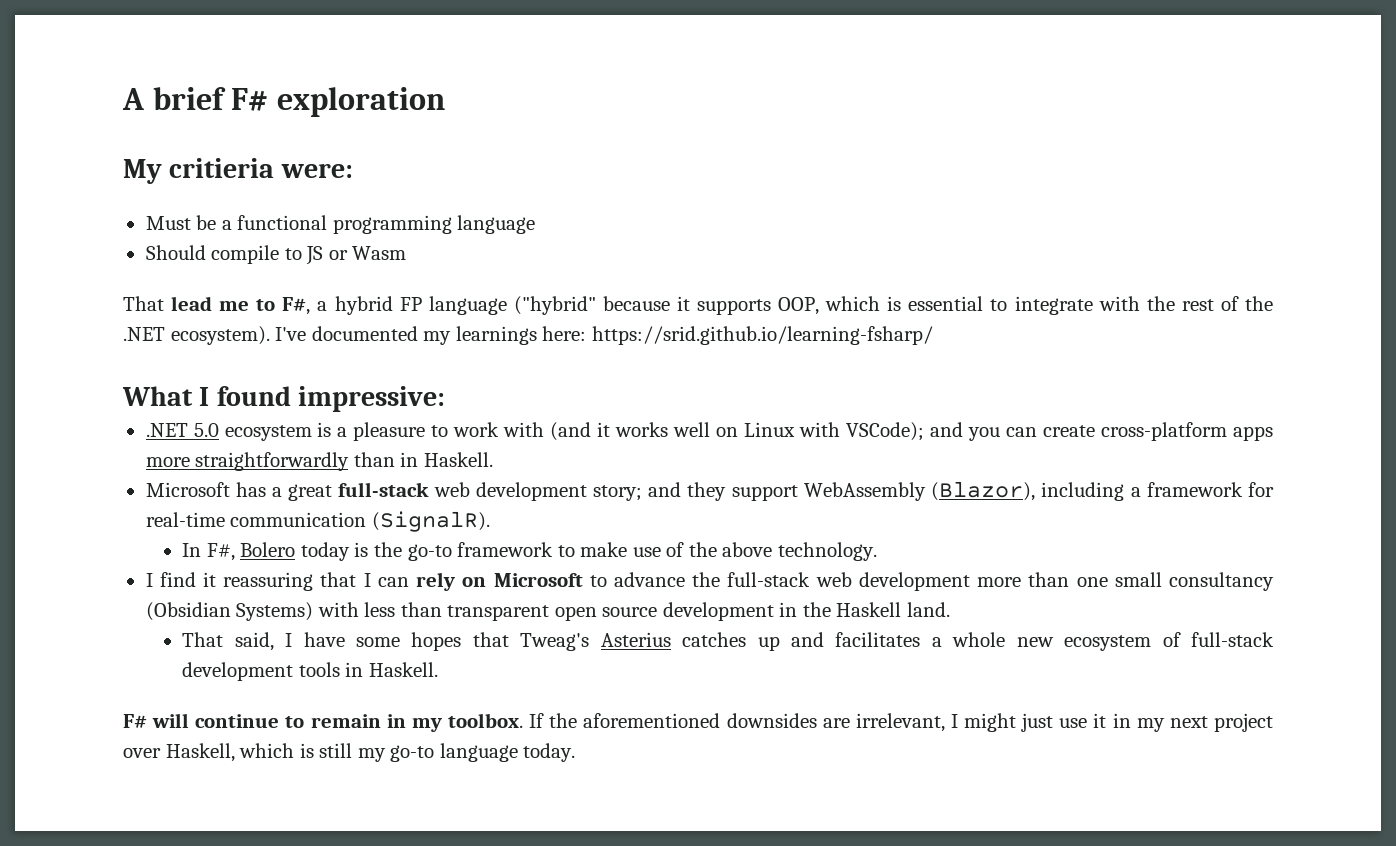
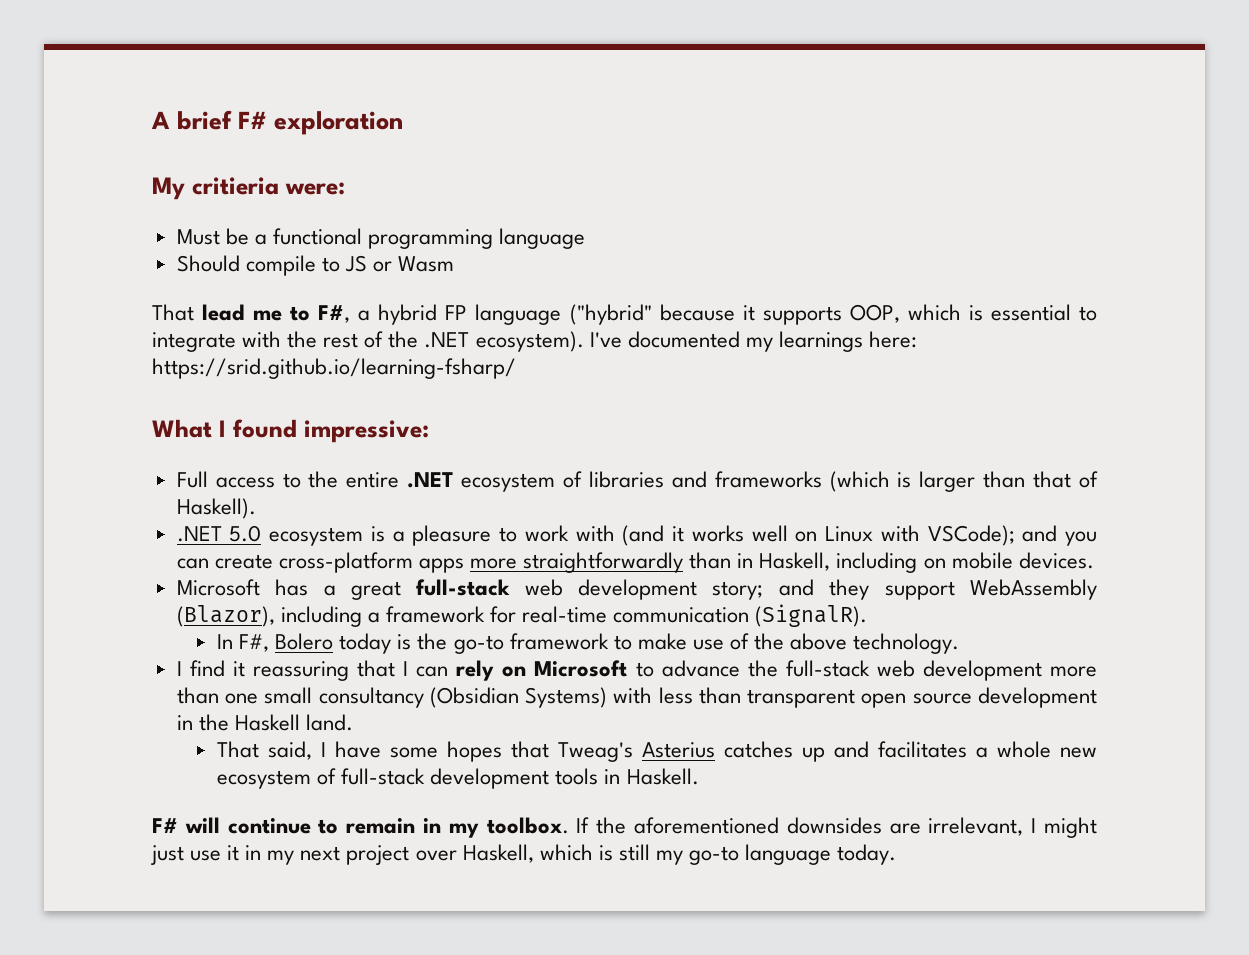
+ Full access to the entire .NET ecosystem of libraries and frameworks (which is larger than that of Haskell).
- .NET 5.0 ecosystem is a pleasure to work with (and it works well on Linux with VSCode); and you can create cross-platform apps more straightforwardly than in Haskell.
+ .NET 5.0 ecosystem is a pleasure to work with (and it works well on Linux with VSCode); and you can create cross-platform apps more straightforwardly than in Haskell, including on mobile devices.

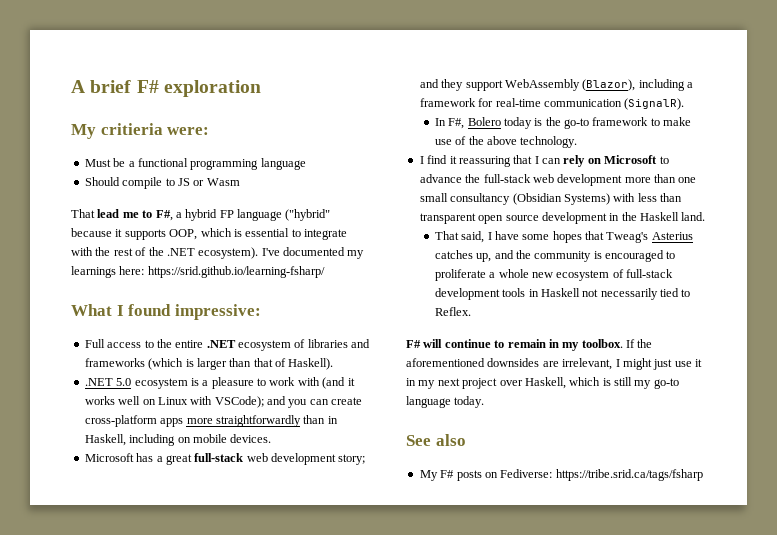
- That said, I have some hopes that Tweag's Asterius catches up and facilitates a whole new ecosystem of full-stack development tools in Haskell.
+ That said, I have some hopes that Tweag's Asterius catches up, and the community is encouraged to proliferate a whole new ecosystem of full-stack development tools in Haskell not necessarily tied to Reflex.
+ See also
+ My F# posts on Fediverse: https://tribe.srid.ca/tags/fsharp

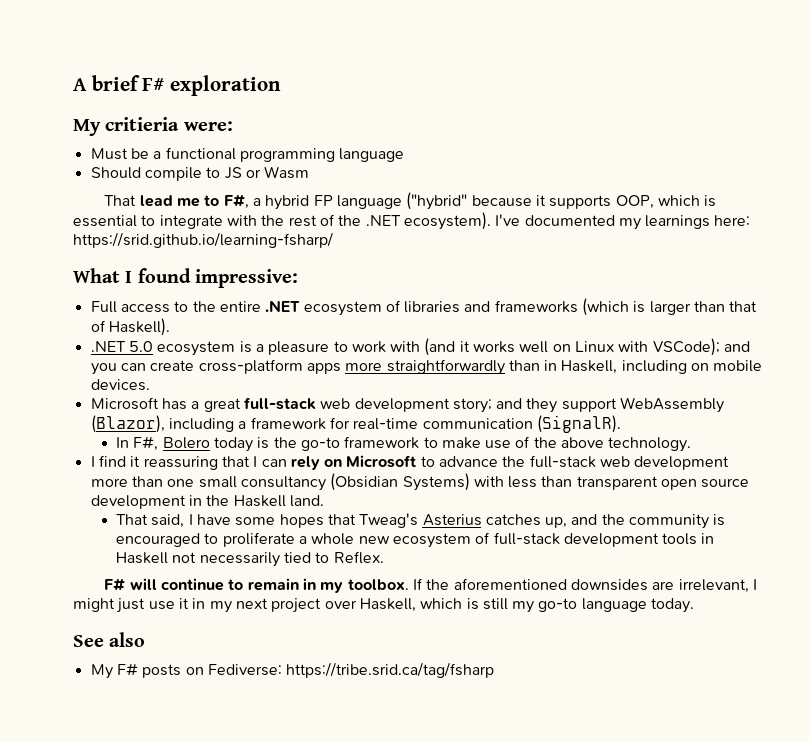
- My F# posts on Fediverse: https://tribe.srid.ca/tags/fsharp
+ My F# posts on Fediverse: https://tribe.srid.ca/tag/fsharp

